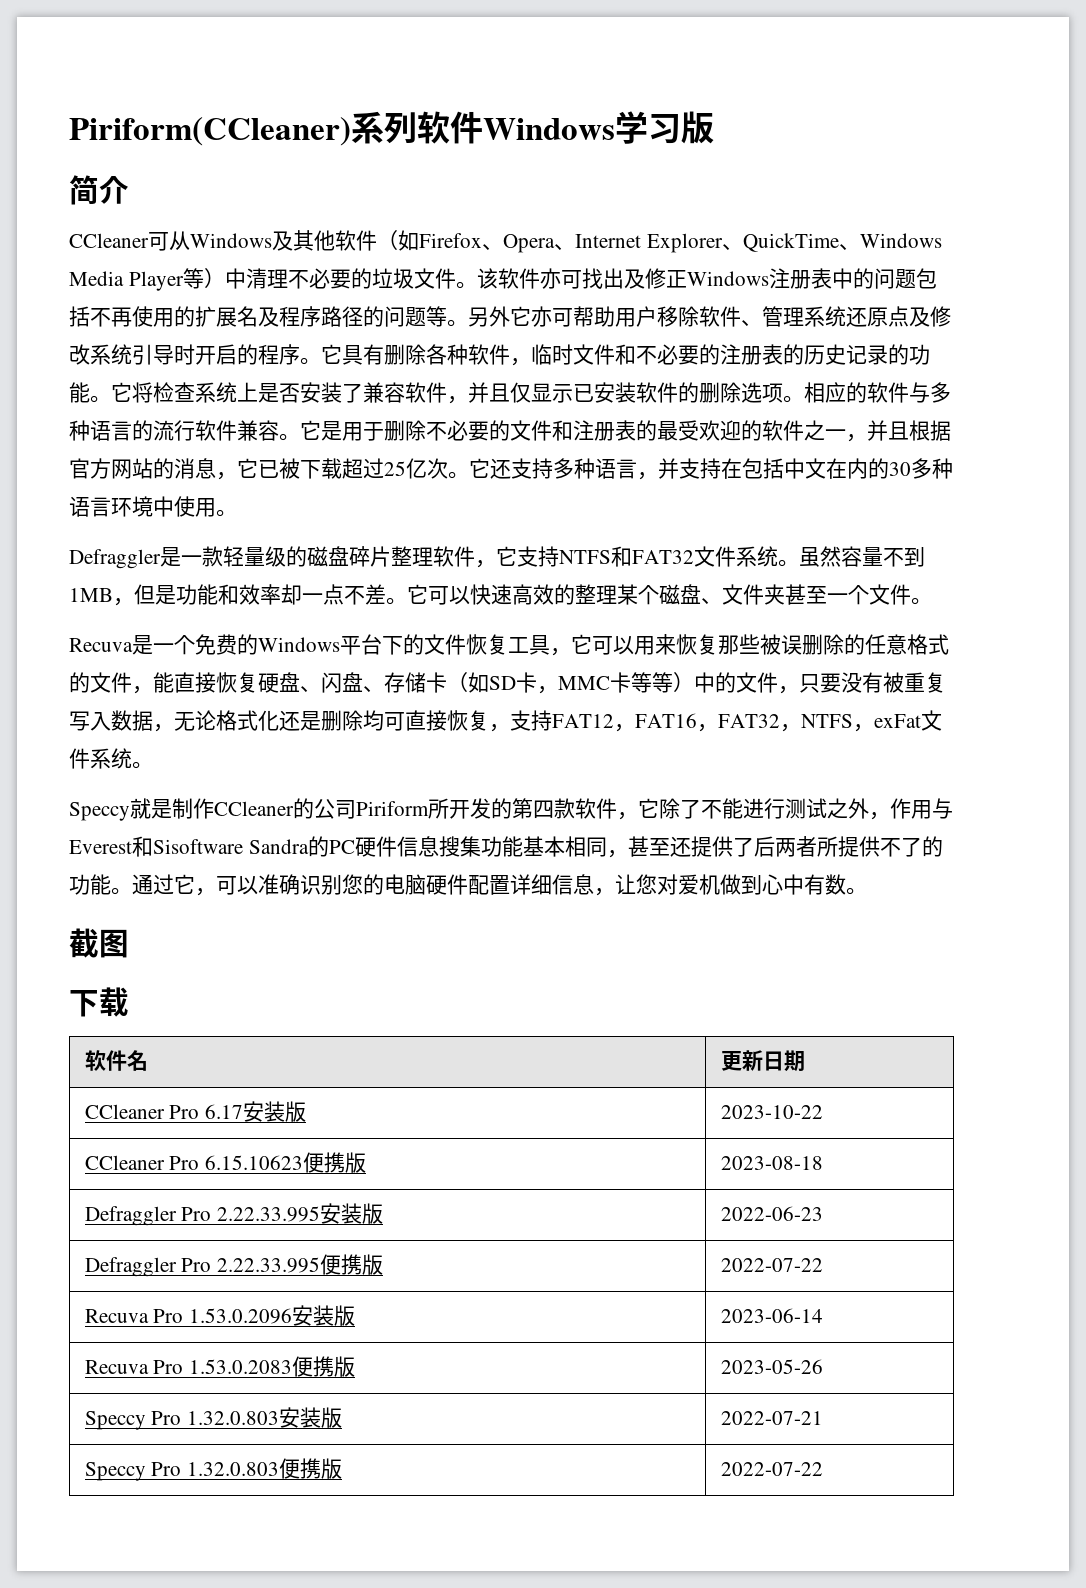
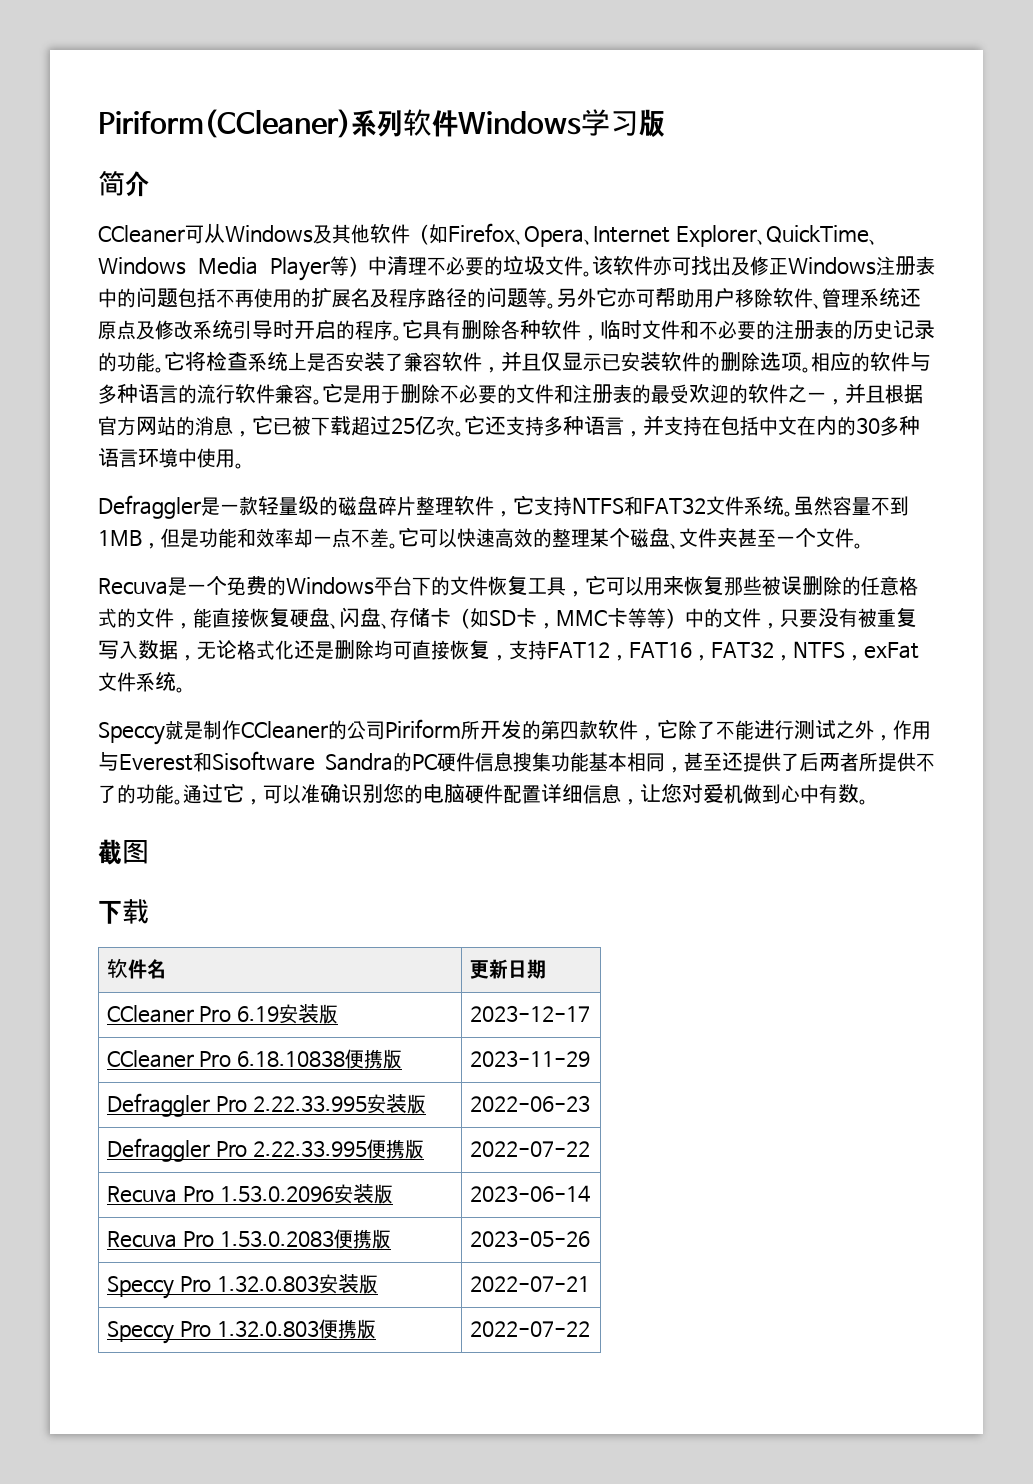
- CCleaner Pro 6.17安装版 | 2023-10-22
- CCleaner Pro 6.15.10623便携版 | 2023-08-18
+ CCleaner Pro 6.19安装版 | 2023-12-17
+ CCleaner Pro 6.18.10838便携版 | 2023-11-29

